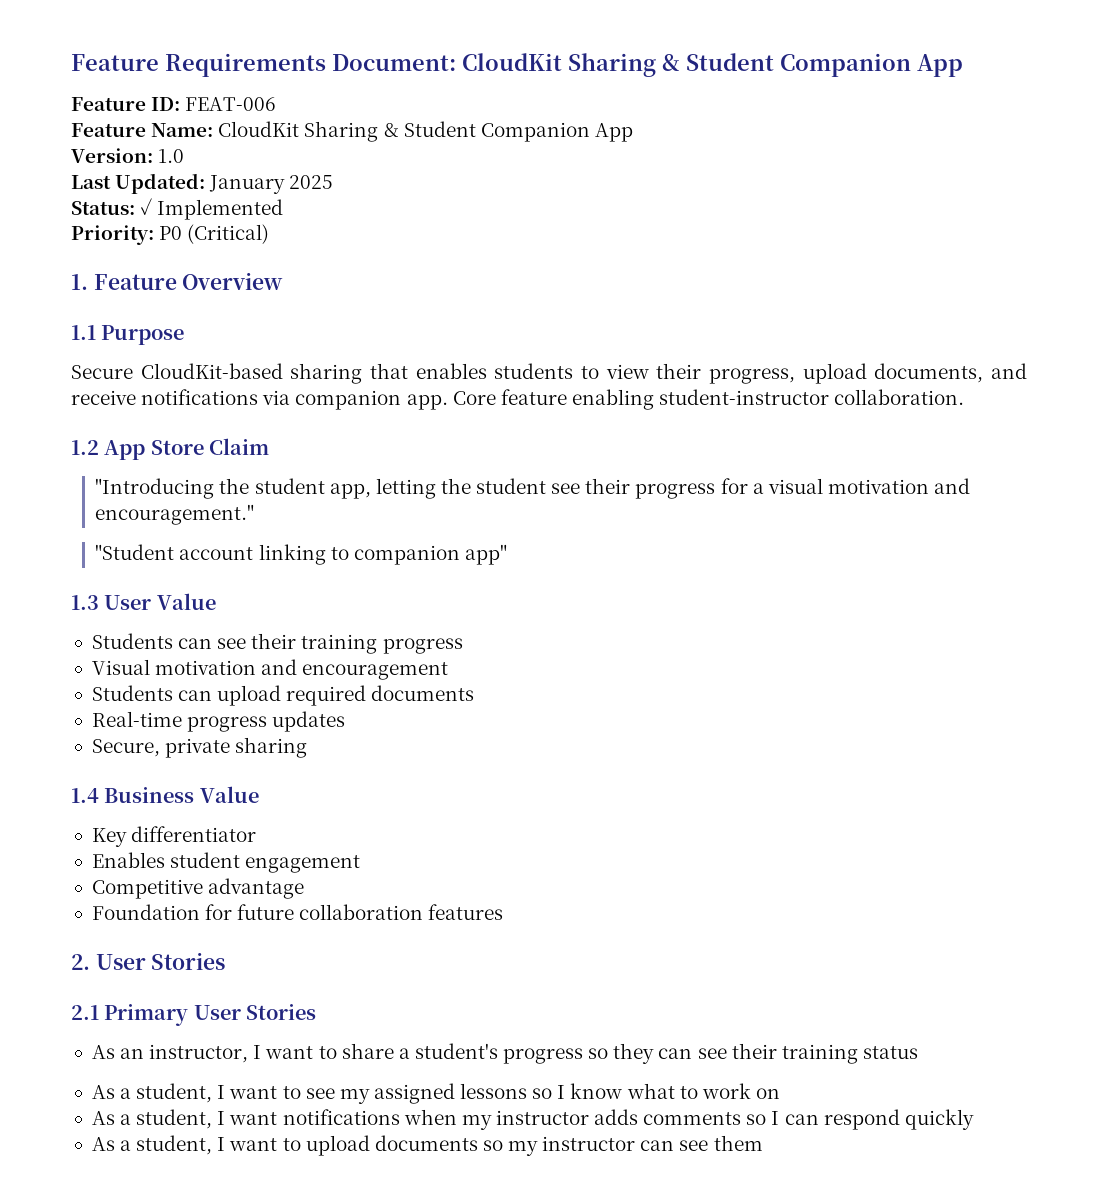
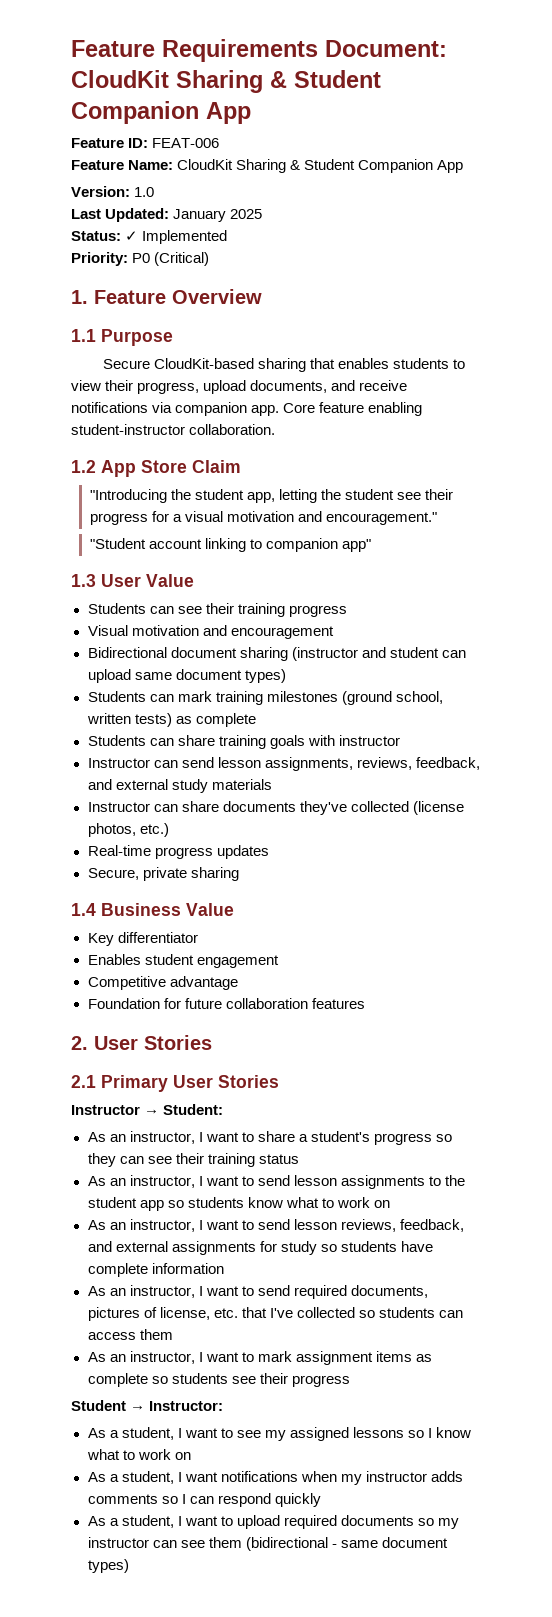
- Students can upload required documents
+ Bidirectional document sharing (instructor and student can upload same document types)
+ Students can mark training milestones (ground school, written tests) as complete
+ Students can share training goals with instructor
+ Instructor can send lesson assignments, reviews, feedback, and external study materials
+ Instructor can share documents they've collected (license photos, etc.)
+ Instructor → Student:
+ As an instructor, I want to send lesson assignments to the student app so students know what to work on
+ As an instructor, I want to send lesson reviews, feedback, and external assignments for study so students have complete information
+ As an instructor, I want to send required documents, pictures of license, etc. that I've collected so students can access them
+ As an instructor, I want to mark assignment items as complete so students see their progress
+ Student → Instructor:
- As a student, I want to upload documents so my instructor can see them
+ As a student, I want to upload required documents so my instructor can see them (bidirectional - same document types)

